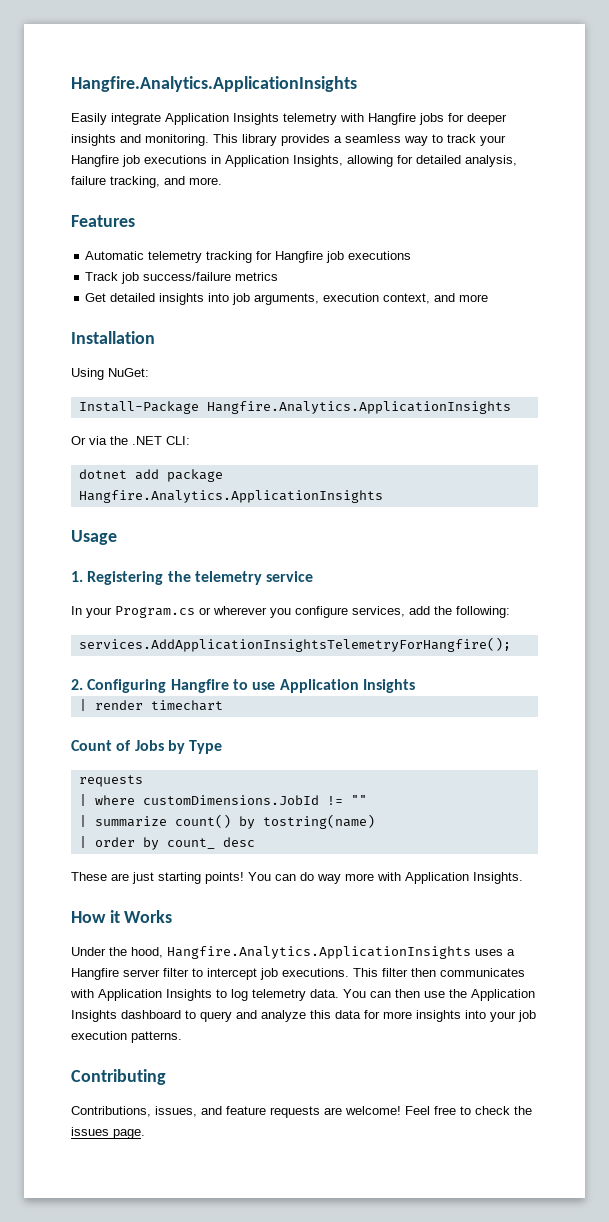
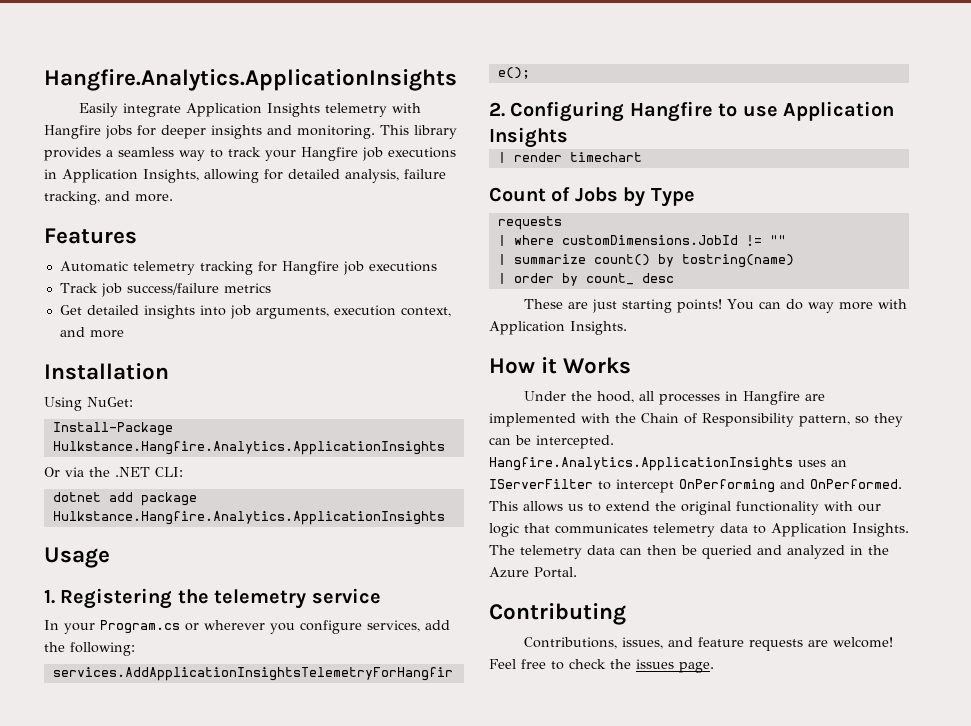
- Install-Package Hangfire.Analytics.ApplicationInsights
+ Install-Package Hulkstance.Hangfire.Analytics.ApplicationInsights
- dotnet add package Hangfire.Analytics.ApplicationInsights
+ dotnet add package Hulkstance.Hangfire.Analytics.ApplicationInsights
- Under the hood, Hangfire.Analytics.ApplicationInsights uses a Hangfire server filter to intercept job executions. This filter then communicates with Application Insights to log telemetry data. You can then use the Application Insights dashboard to query and analyze this data for more insights into your job execution patterns.
+ Under the hood, all processes in Hangfire are implemented with the Chain of Responsibility pattern, so they can be intercepted. Hangfire.Analytics.ApplicationInsights uses an IServerFilter to intercept OnPerforming and OnPerformed. This allows us to extend the original functionality with our logic that communicates telemetry data to Application Insights. The telemetry data can then be queried and analyzed in the Azure Portal.

